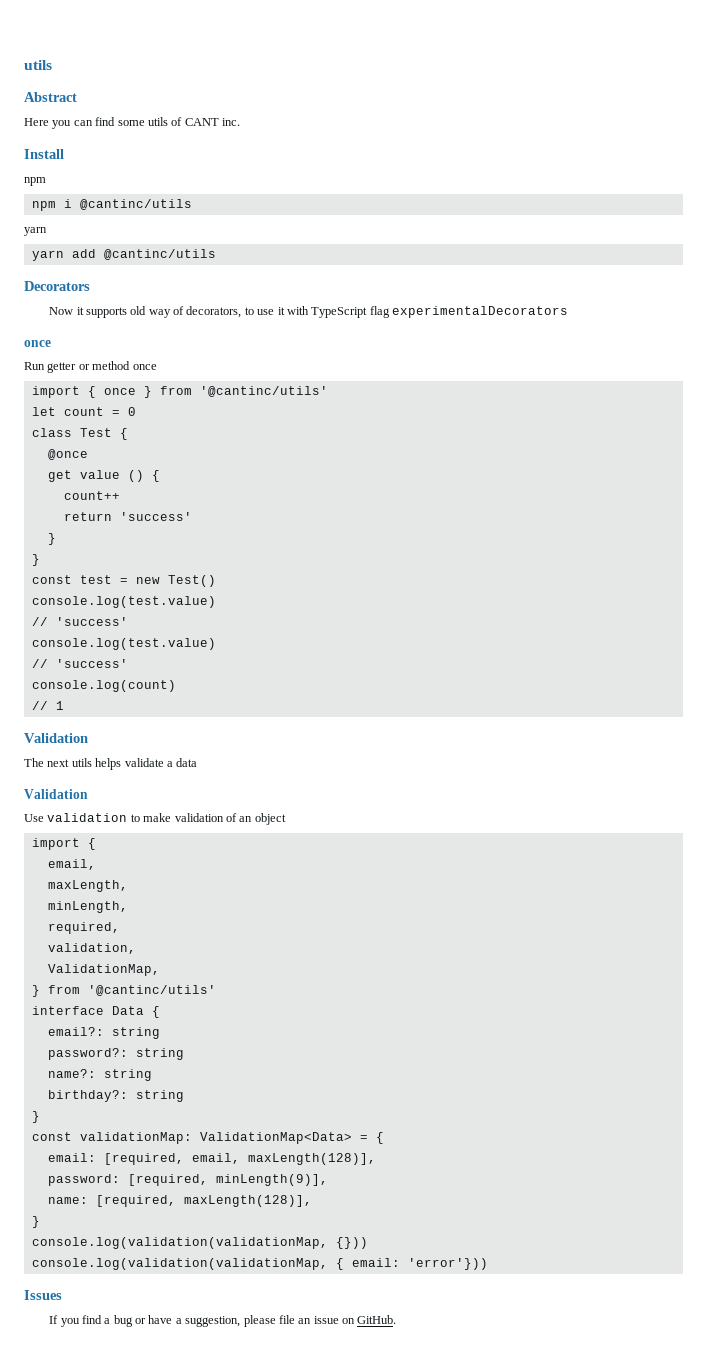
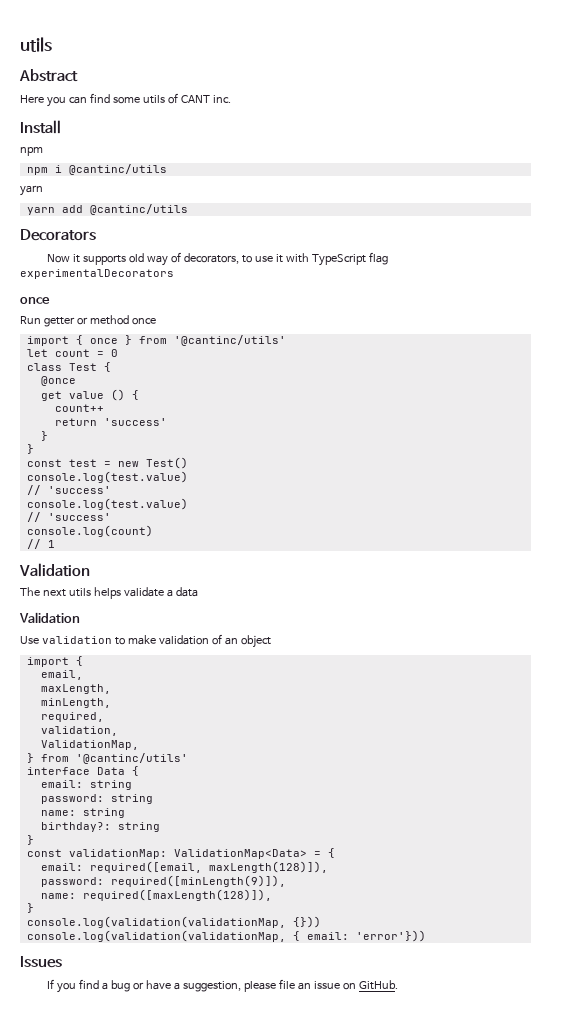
- email?: string
- password?: string
- name?: string
+ email: string
+ password: string
+ name: string
- email: [required, email, maxLength(128)],
- password: [required, minLength(9)],
- name: [required, maxLength(128)],
+ email: required([email, maxLength(128)]),
+ password: required([minLength(9)]),
+ name: required([maxLength(128)]),

